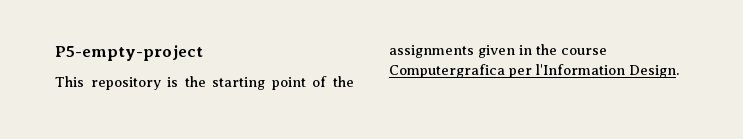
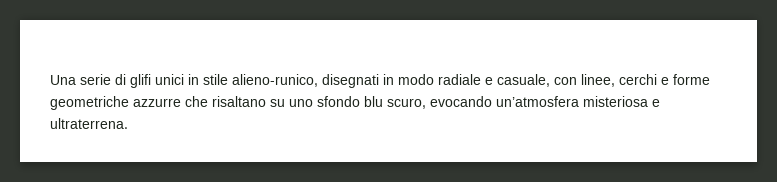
- P5-empty-project
- This repository is the starting point of the assignments given in the course Computergrafica per l'Information Design.
+ Una serie di glifi unici in stile alieno-runico, disegnati in modo radiale e casuale, con linee, cerchi e forme geometriche azzurre che risaltano su uno sfondo blu scuro, evocando un’atmosfera misteriosa e ultraterrena.

